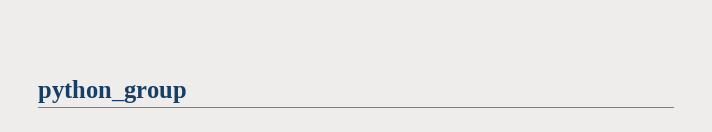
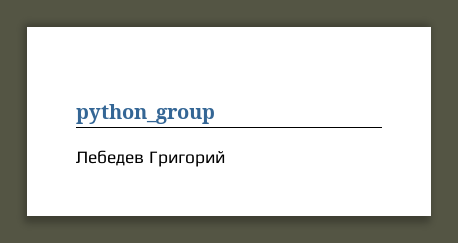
+ Лебедев Григорий

